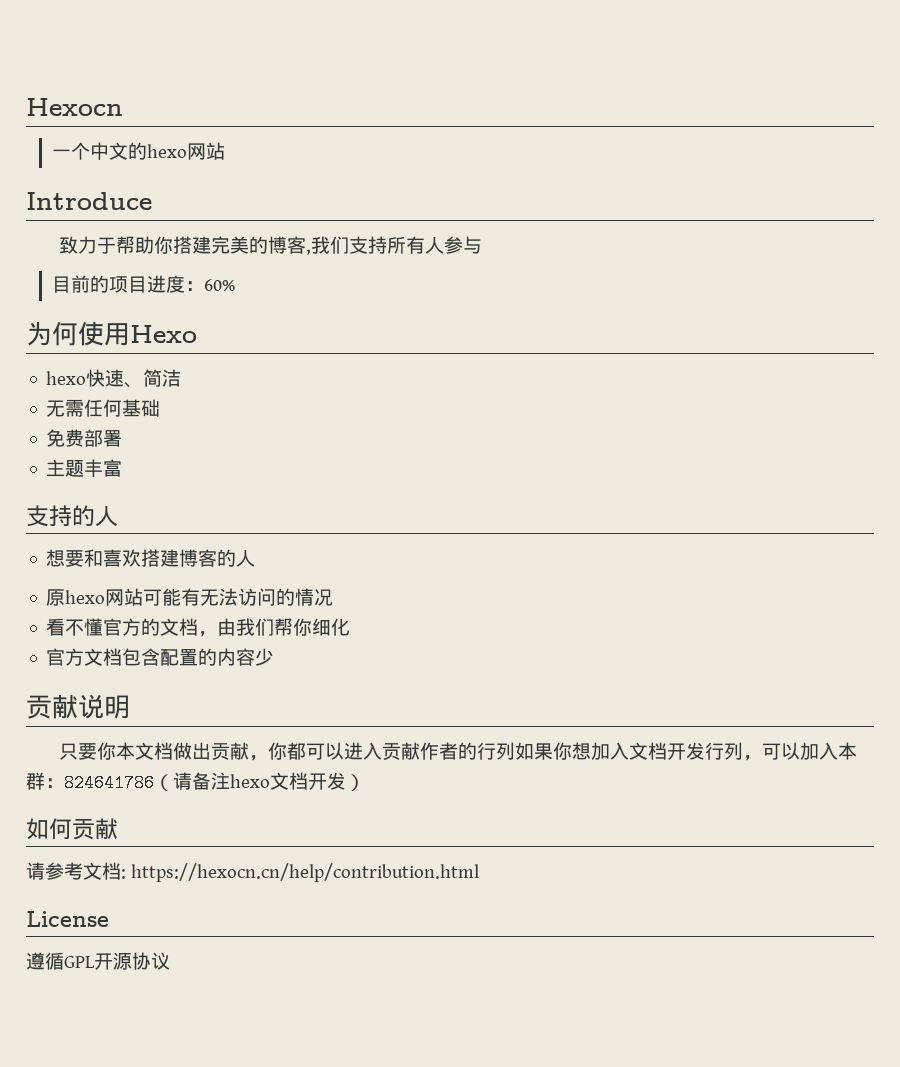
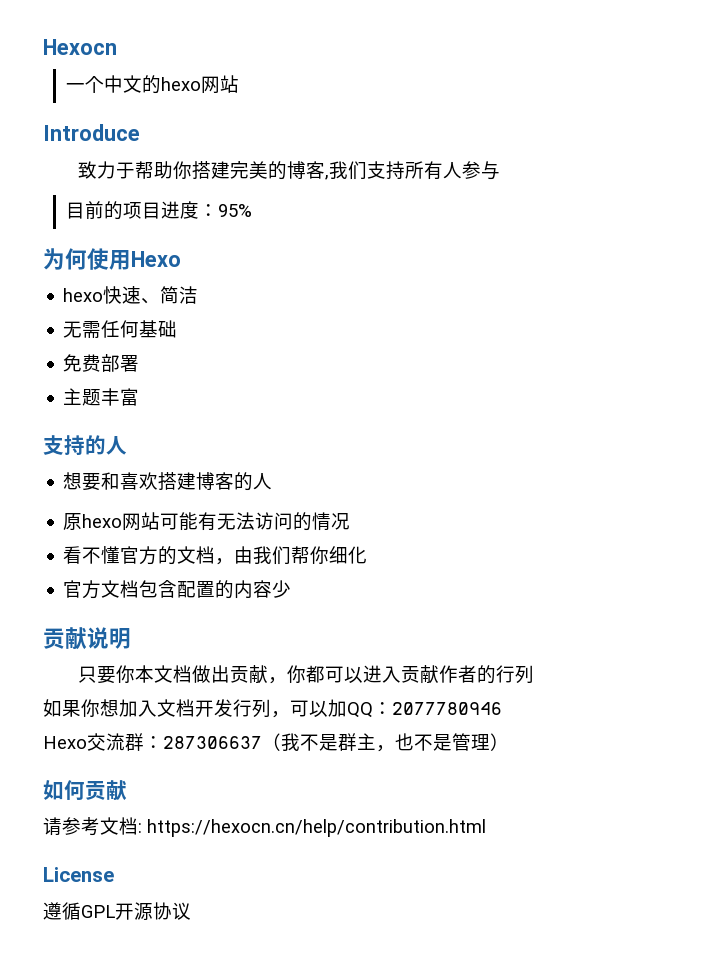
- 目前的项目进度：60%
+ 目前的项目进度：95%
- 只要你本文档做出贡献，你都可以进入贡献作者的行列如果你想加入文档开发行列，可以加入本群：824641786（请备注hexo文档开发）
+ 只要你本文档做出贡献，你都可以进入贡献作者的行列
+ 如果你想加入文档开发行列，可以加QQ：2077780946
+ Hexo交流群：287306637（我不是群主，也不是管理）

